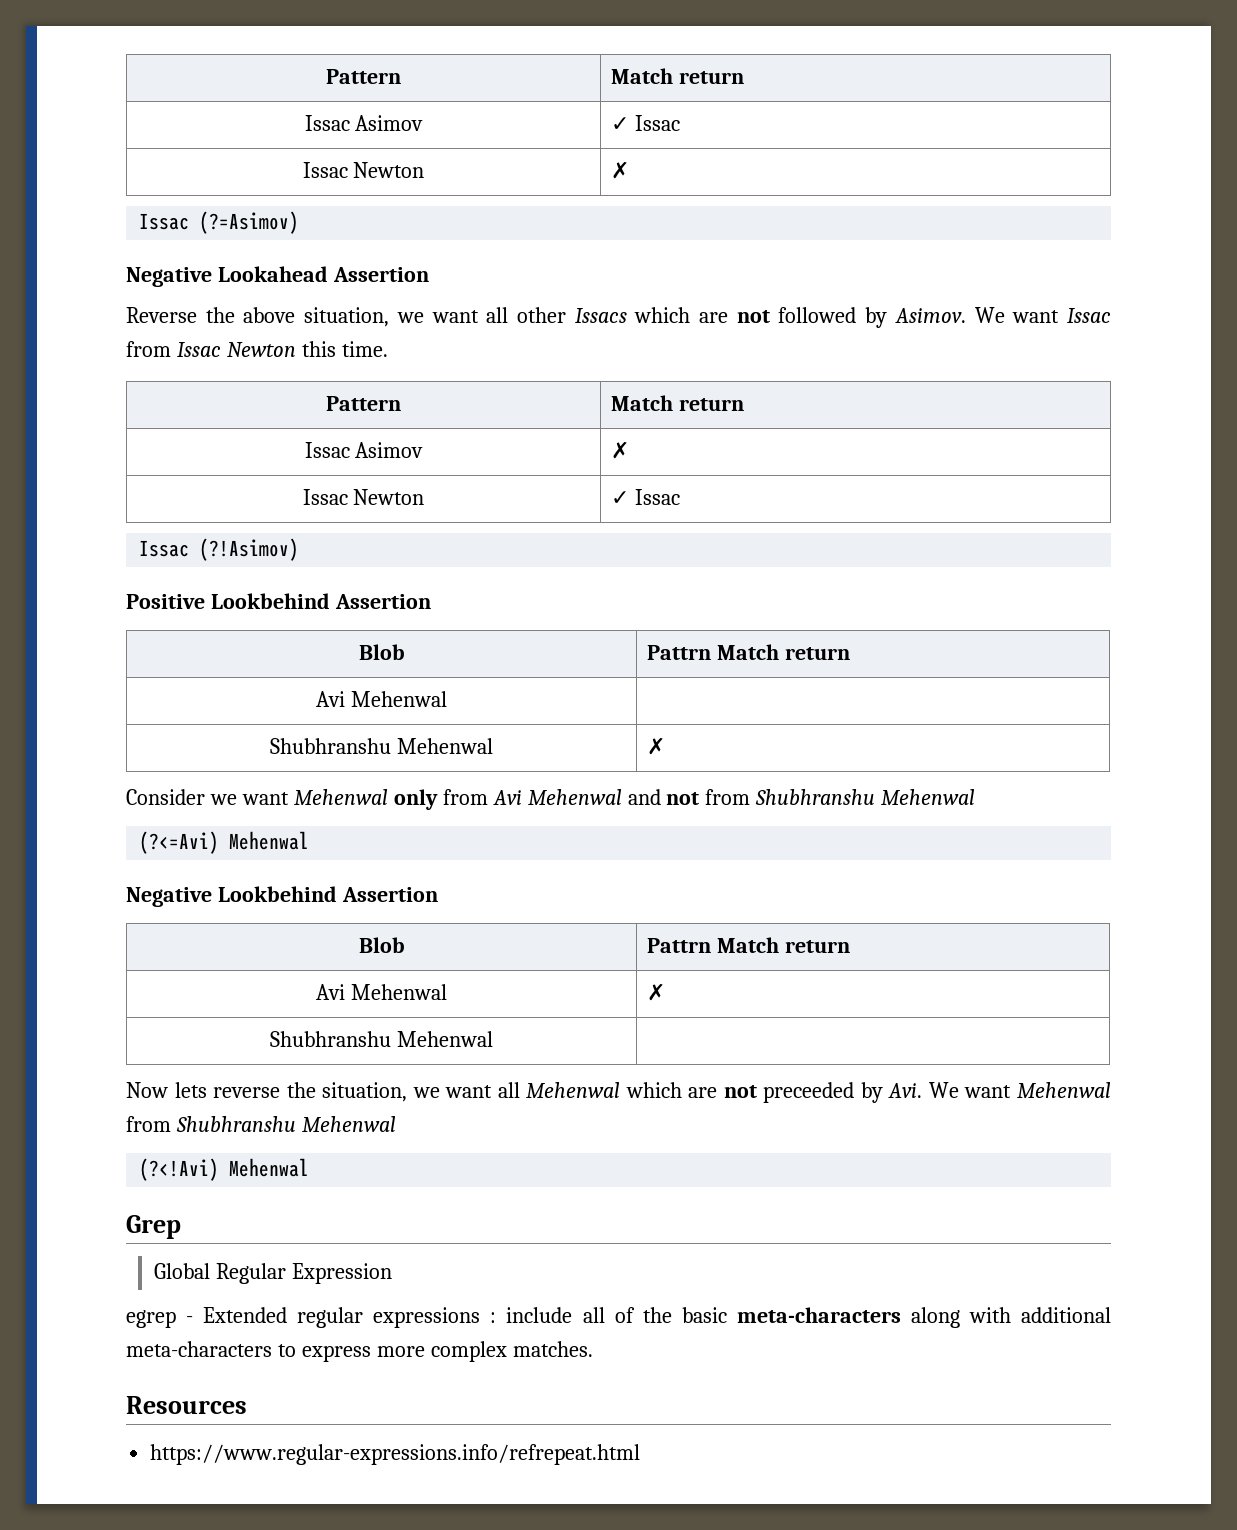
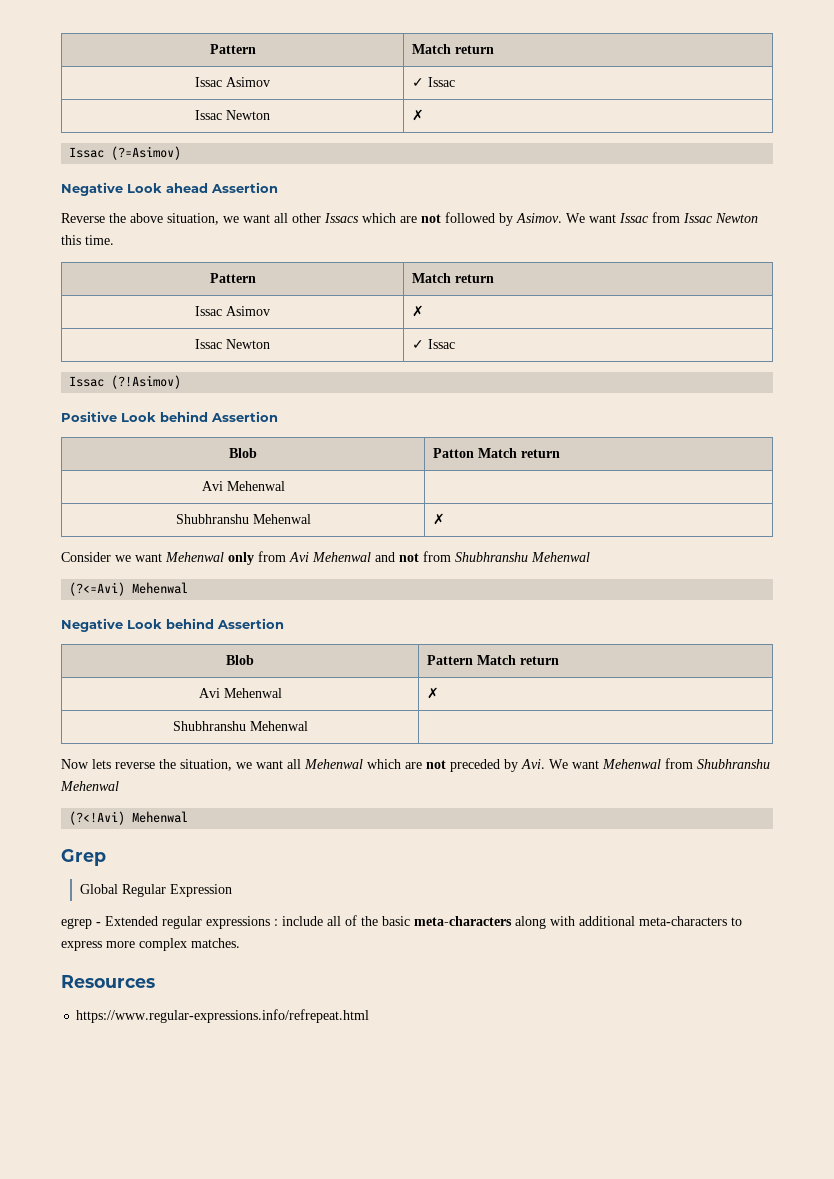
- Negative Lookahead Assertion
+ Negative Look ahead Assertion
- Positive Lookbehind Assertion
- Blob | Pattrn Match return
+ Positive Look behind Assertion
+ Blob | Patton Match return
- Negative Lookbehind Assertion
- Blob | Pattrn Match return
+ Negative Look behind Assertion
+ Blob | Pattern Match return
- Now lets reverse the situation, we want all Mehenwal which are not preceeded by Avi. We want Mehenwal from Shubhranshu Mehenwal
+ Now lets reverse the situation, we want all Mehenwal which are not preceded by Avi. We want Mehenwal from Shubhranshu Mehenwal

